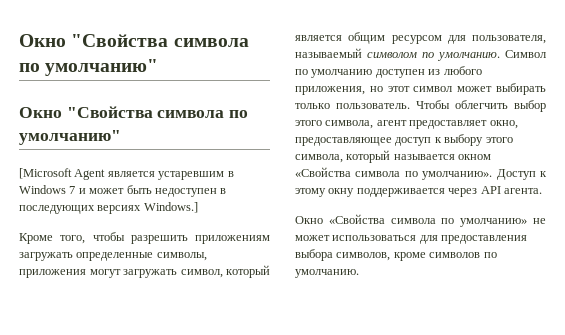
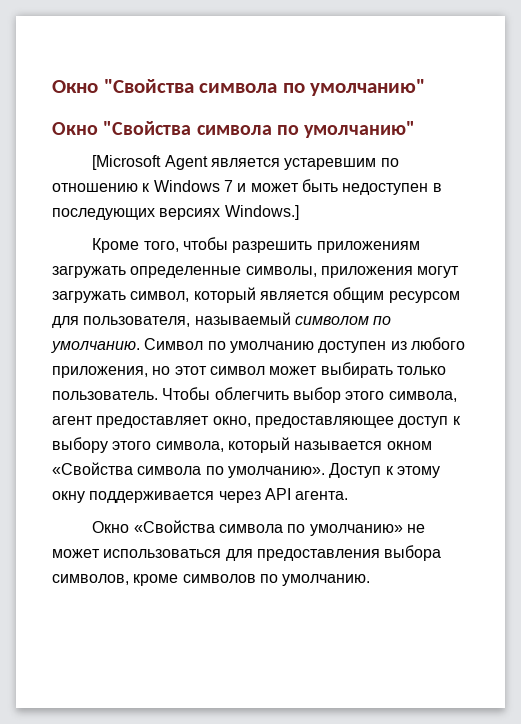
- [Microsoft Agent является устаревшим в Windows 7 и может быть недоступен в последующих версиях Windows.]
+ [Microsoft Agent является устаревшим по отношению к Windows 7 и может быть недоступен в последующих версиях Windows.]

